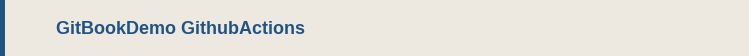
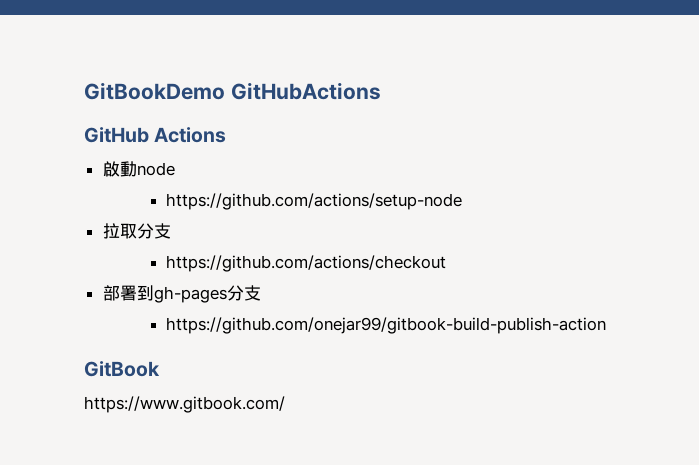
- GitBookDemo GithubActions
+ GitBookDemo GitHubActions
+ GitHub Actions
+ 啟動node
+ https://github.com/actions/setup-node
+ 拉取分支
+ https://github.com/actions/checkout
+ 部署到gh-pages分支
+ https://github.com/onejar99/gitbook-build-publish-action
+ GitBook
+ https://www.gitbook.com/

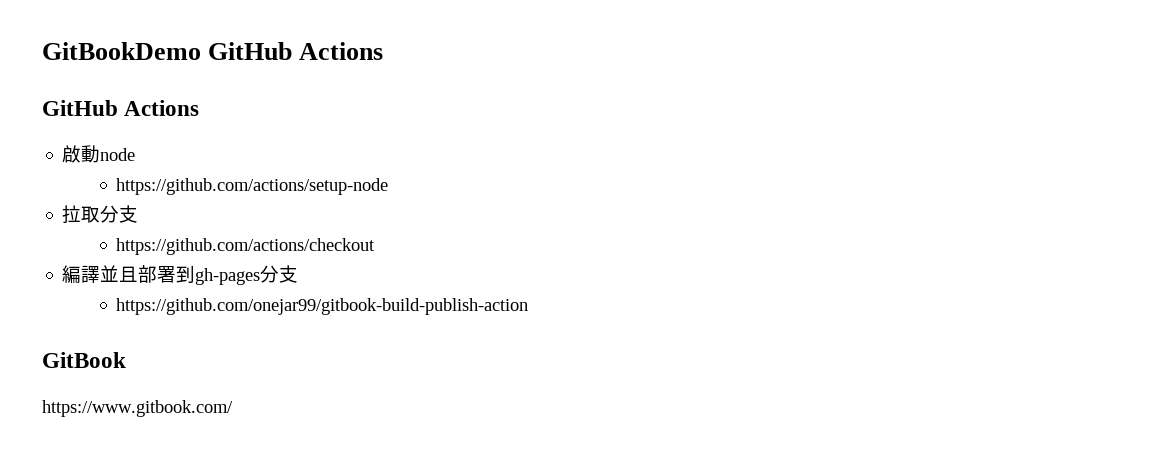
- GitBookDemo GitHubActions
+ GitBookDemo GitHub Actions
- 部署到gh-pages分支
+ 編譯並且部署到gh-pages分支

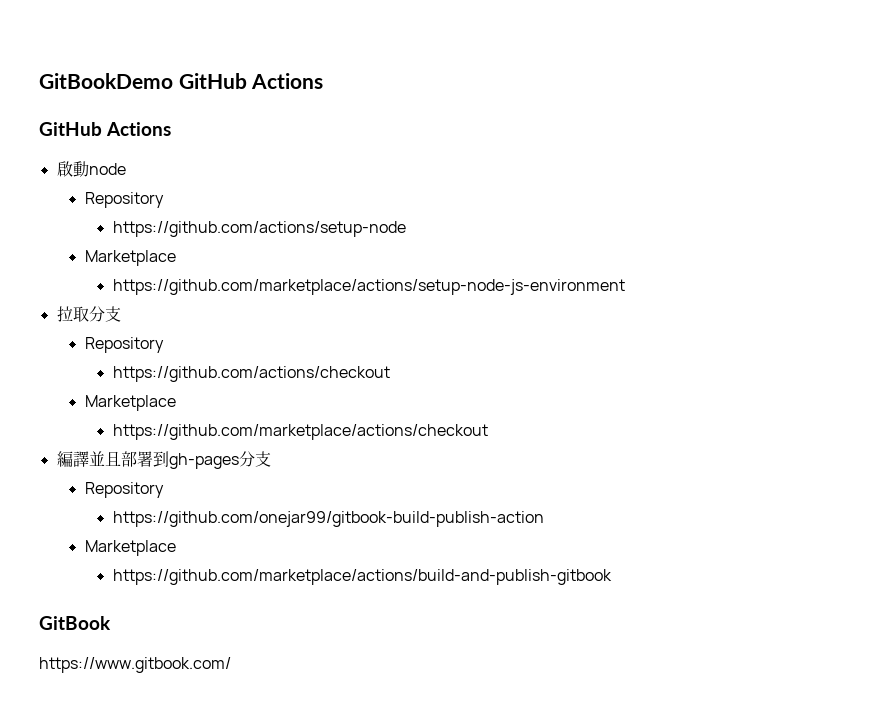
  啟動node
+ Repository
  https://github.com/actions/setup-node
+ Marketplace
+ https://github.com/marketplace/actions/setup-node-js-environment
  拉取分支
+ Repository
  https://github.com/actions/checkout
+ Marketplace
+ https://github.com/marketplace/actions/checkout
  編譯並且部署到gh-pages分支
+ Repository
  https://github.com/onejar99/gitbook-build-publish-action
+ Marketplace
+ https://github.com/marketplace/actions/build-and-publish-gitbook

